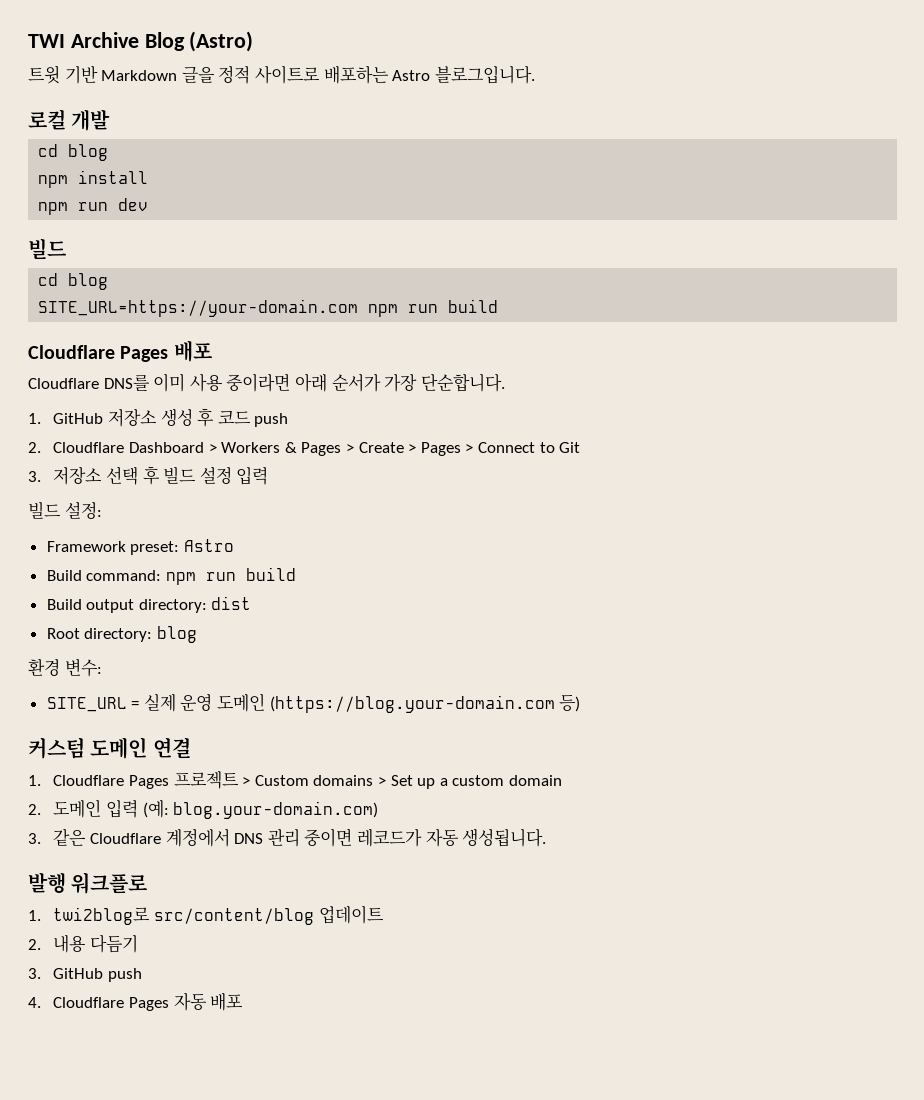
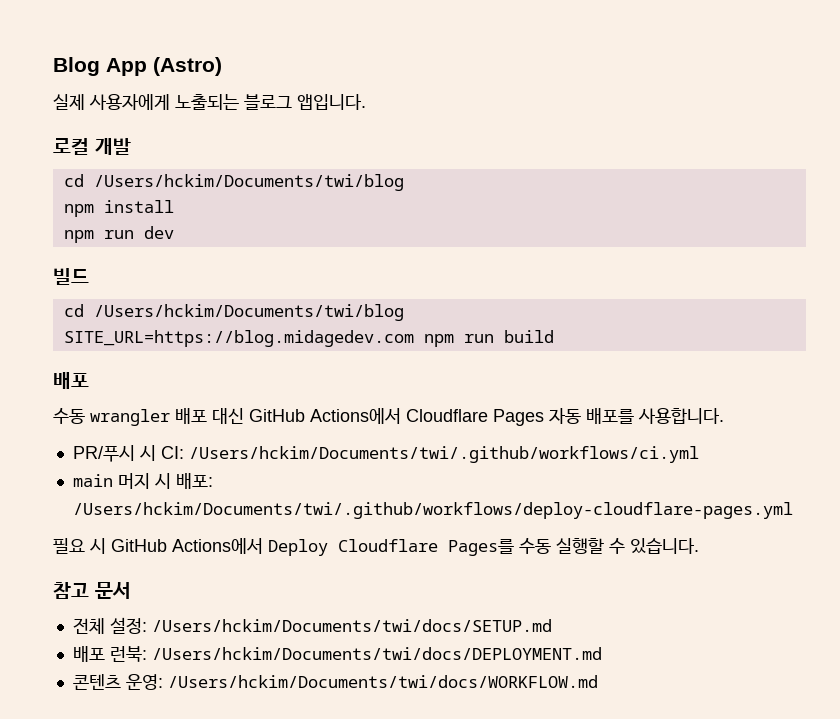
- TWI Archive Blog (Astro)
- 트윗 기반 Markdown 글을 정적 사이트로 배포하는 Astro 블로그입니다.
+ Blog App (Astro)
+ 실제 사용자에게 노출되는 블로그 앱입니다.
  로컬 개발
- cd blog
+ cd /Users/hckim/Documents/twi/blog
  npm run dev
  빌드
- cd blog
- SITE_URL=https://your-domain.com npm run build
- Cloudflare Pages 배포
+ cd /Users/hckim/Documents/twi/blog
+ SITE_URL=https://blog.midagedev.com npm run build
+ 배포
- Cloudflare DNS를 이미 사용 중이라면 아래 순서가 가장 단순합니다.
- 1. GitHub 저장소 생성 후 코드 push
- 2. Cloudflare Dashboard > Workers & Pages > Create > Pages > Connect to Git
- 3. 저장소 선택 후 빌드 설정 입력
- 빌드 설정:
- Framework preset: Astro
- Build command: npm run build
- Build output directory: dist
- Root directory: blog
- 환경 변수:
- SITE_URL = 실제 운영 도메인 (https://blog.your-domain.com 등)
- 커스텀 도메인 연결
- 1. Cloudflare Pages 프로젝트 > Custom domains > Set up a custom domain
- 2. 도메인 입력 (예: blog.your-domain.com)
- 3. 같은 Cloudflare 계정에서 DNS 관리 중이면 레코드가 자동 생성됩니다.
- 발행 워크플로
- 1. twi2blog로 src/content/blog 업데이트
- 2. 내용 다듬기
- 3. GitHub push
- 4. Cloudflare Pages 자동 배포
+ 수동 wrangler 배포 대신 GitHub Actions에서 Cloudflare Pages 자동 배포를 사용합니다.
+ PR/푸시 시 CI: /Users/hckim/Documents/twi/.github/workflows/ci.yml
+ main 머지 시 배포: /Users/hckim/Documents/twi/.github/workflows/deploy-cloudflare-pages.yml
+ 필요 시 GitHub Actions에서 Deploy Cloudflare Pages를 수동 실행할 수 있습니다.
+ 참고 문서
+ 전체 설정: /Users/hckim/Documents/twi/docs/SETUP.md
+ 배포 런북: /Users/hckim/Documents/twi/docs/DEPLOYMENT.md
+ 콘텐츠 운영: /Users/hckim/Documents/twi/docs/WORKFLOW.md

